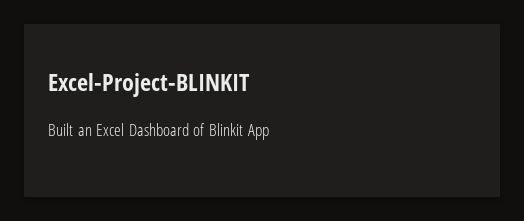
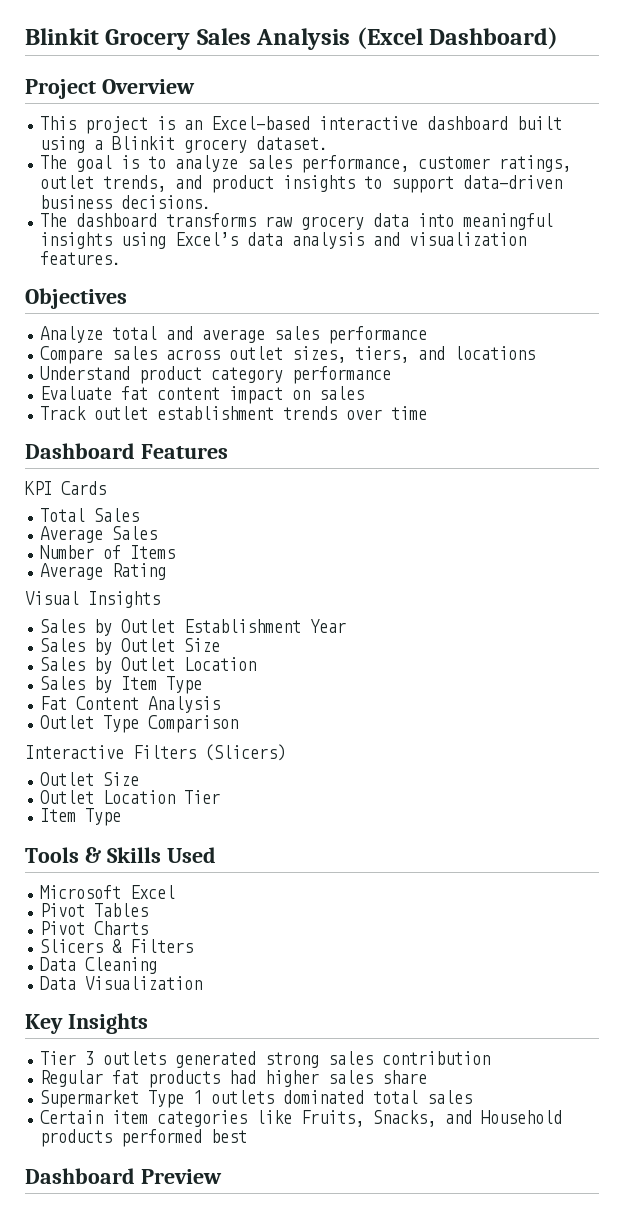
- Excel-Project-BLINKIT
- Built an Excel Dashboard of Blinkit App
+ Blinkit Grocery Sales Analysis (Excel Dashboard)
+ Project Overview
+ This project is an Excel-based interactive dashboard built using a Blinkit grocery dataset.
+ The goal is to analyze sales performance, customer ratings, outlet trends, and product insights to support data-driven business decisions.
+ The dashboard transforms raw grocery data into meaningful insights using Excel’s data analysis and visualization features.
+ Objectives
+ Analyze total and average sales performance
+ Compare sales across outlet sizes, tiers, and locations
+ Understand product category performance
+ Evaluate fat content impact on sales
+ Track outlet establishment trends over time
+ Dashboard Features
+ KPI Cards
+ Total Sales
+ Average Sales
+ Number of Items
+ Average Rating
+ Visual Insights
+ Sales by Outlet Establishment Year
+ Sales by Outlet Size
+ Sales by Outlet Location
+ Sales by Item Type
+ Fat Content Analysis
+ Outlet Type Comparison
+ Interactive Filters (Slicers)
+ Outlet Size
+ Outlet Location Tier
+ Item Type
+ Tools & Skills Used
+ Microsoft Excel
+ Pivot Tables
+ Pivot Charts
+ Slicers & Filters
+ Data Cleaning
+ Data Visualization
+ Key Insights
+ Tier 3 outlets generated strong sales contribution
+ Regular fat products had higher sales share
+ Supermarket Type 1 outlets dominated total sales
+ Certain item categories like Fruits, Snacks, and Household products performed best
+ Dashboard Preview

